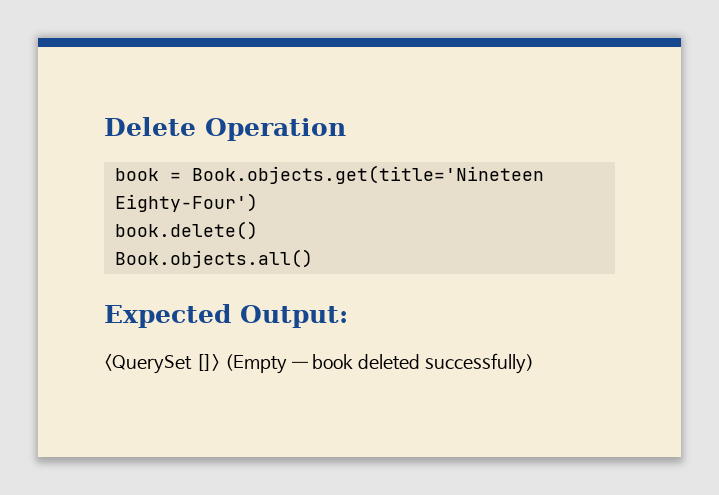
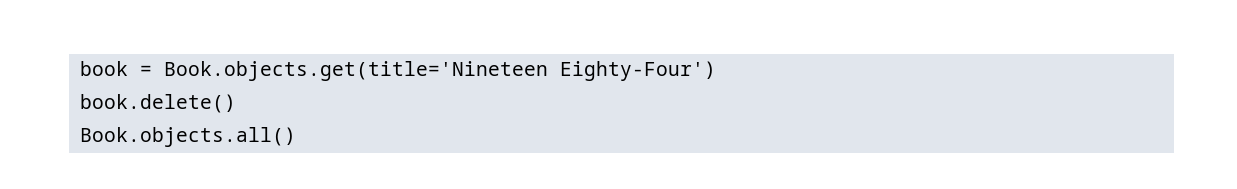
- Delete Operation
- Expected Output:
- <QuerySet []> (Empty — book deleted successfully)

